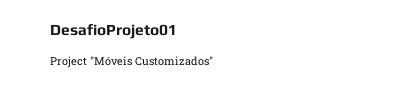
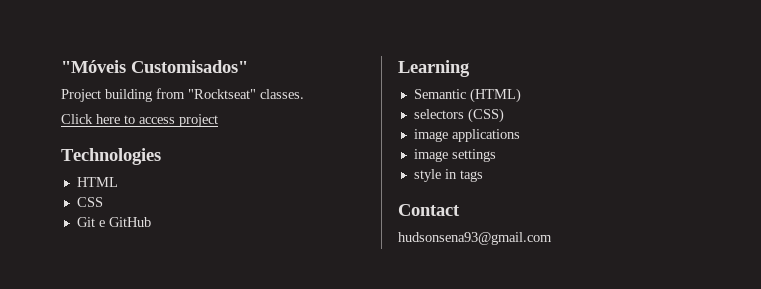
- DesafioProjeto01
+ "Móveis Customisados"
- Project "Móveis Customizados"
+ Project building from "Rocktseat" classes.
+ Click here to access project
+ Technologies
+ HTML
+ CSS
+ Git e GitHub
+ Learning
+ Semantic (HTML)
+ selectors (CSS)
+ image applications
+ image settings
+ style in tags
+ Contact
+ hudsonsena93@gmail.com

